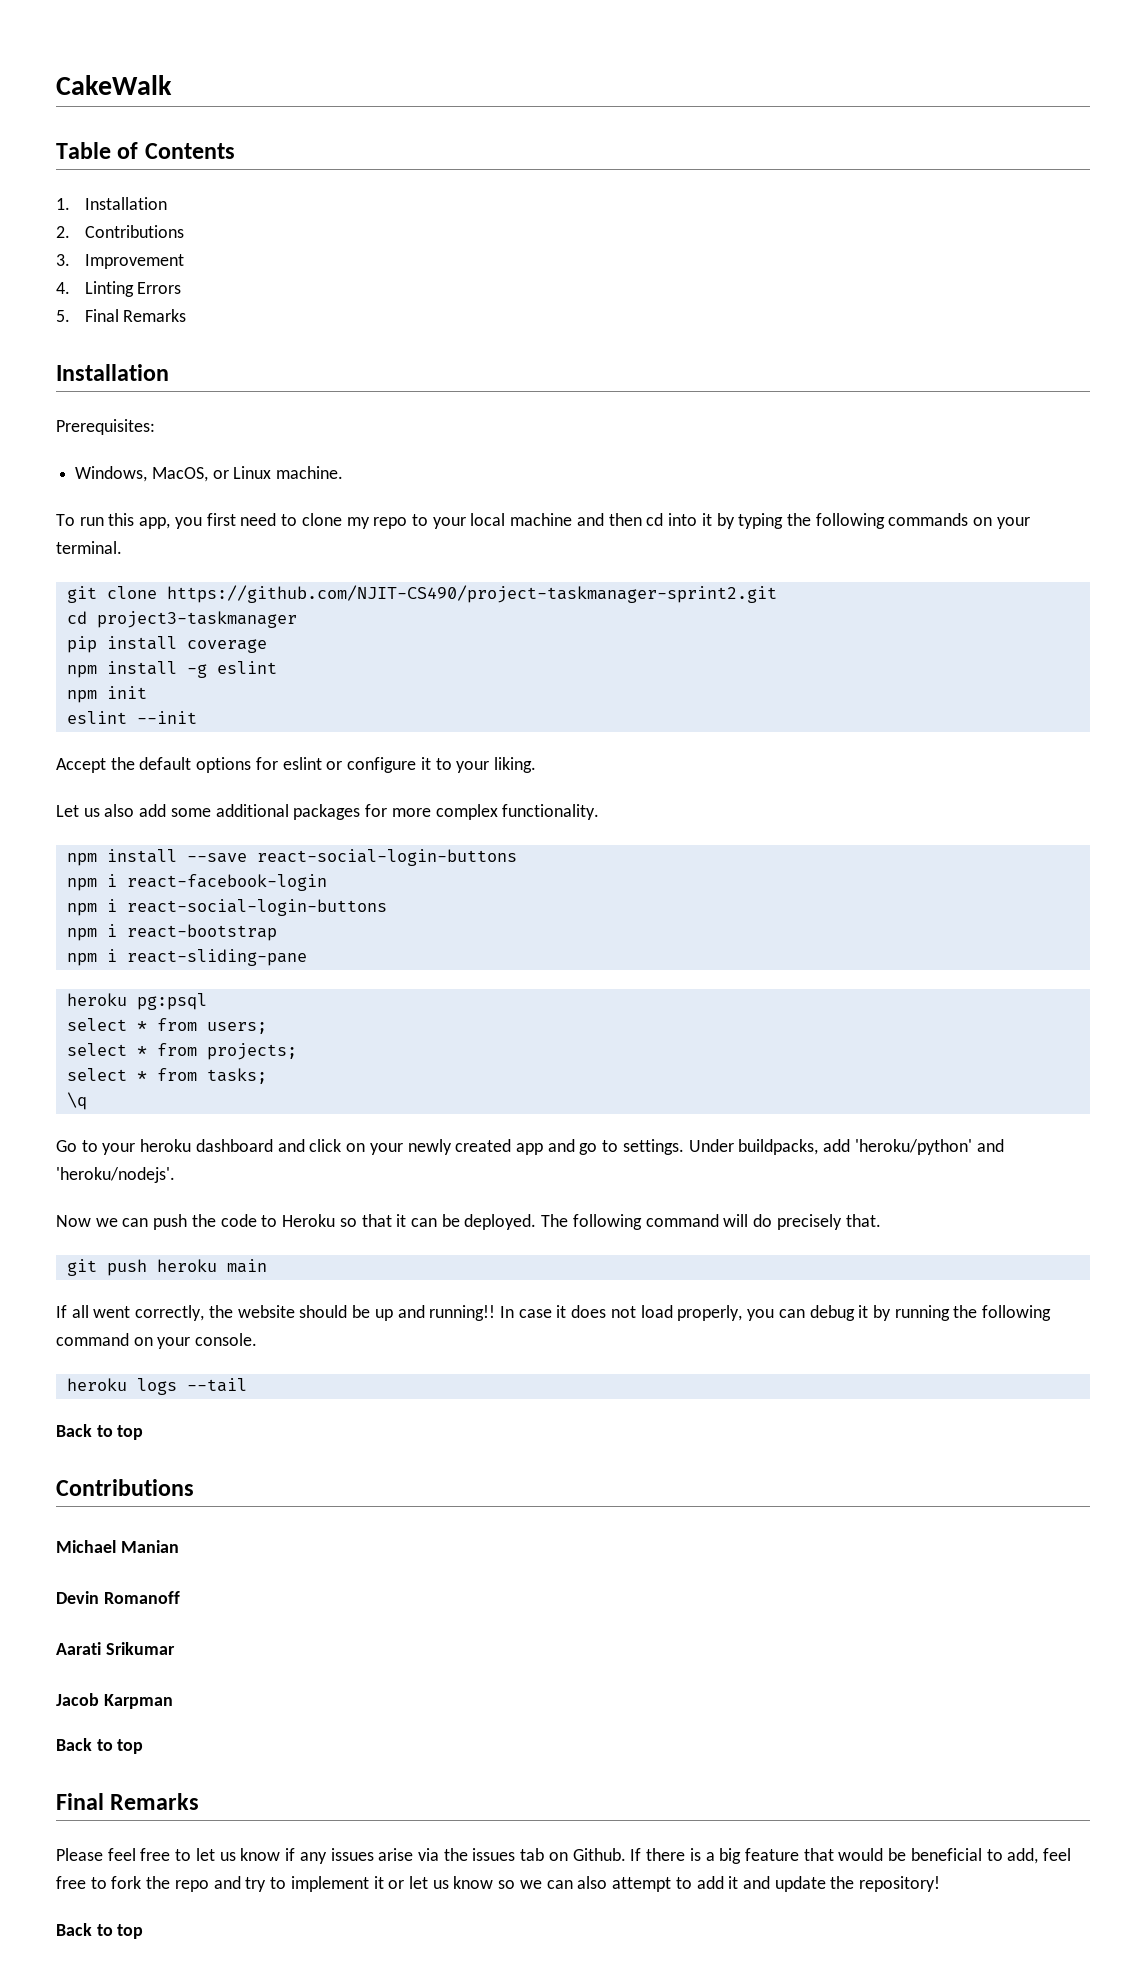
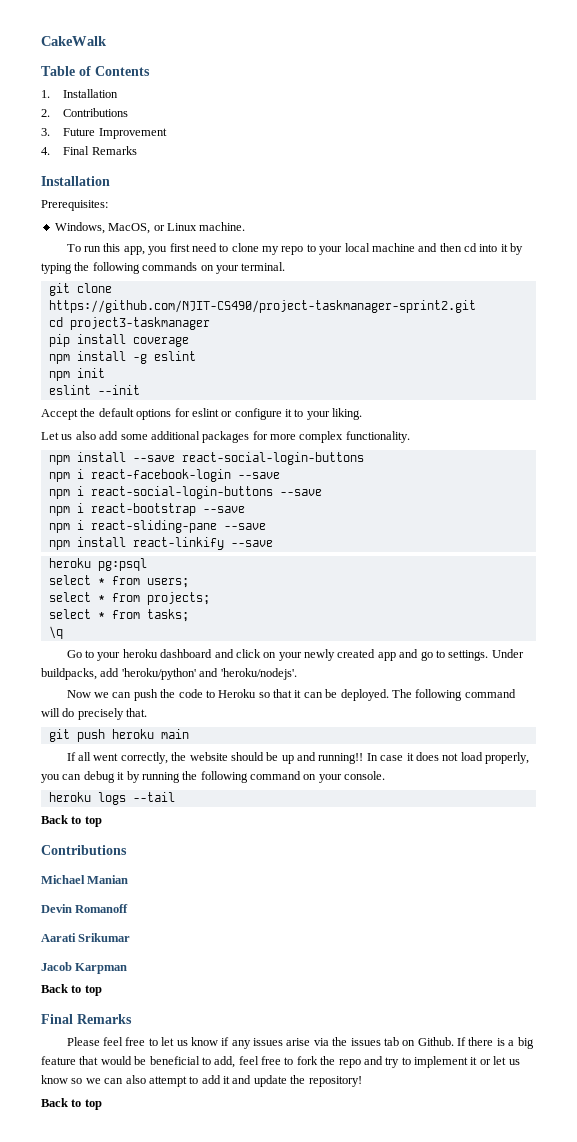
- 3. Improvement
+ 3. Future Improvement
- 4. Linting Errors
- 5. Final Remarks
+ 4. Final Remarks
- npm i react-facebook-login
+ npm i react-facebook-login --save
- npm i react-social-login-buttons
+ npm i react-social-login-buttons --save
- npm i react-bootstrap
+ npm i react-bootstrap --save
- npm i react-sliding-pane
+ npm i react-sliding-pane --save
+ npm install react-linkify --save

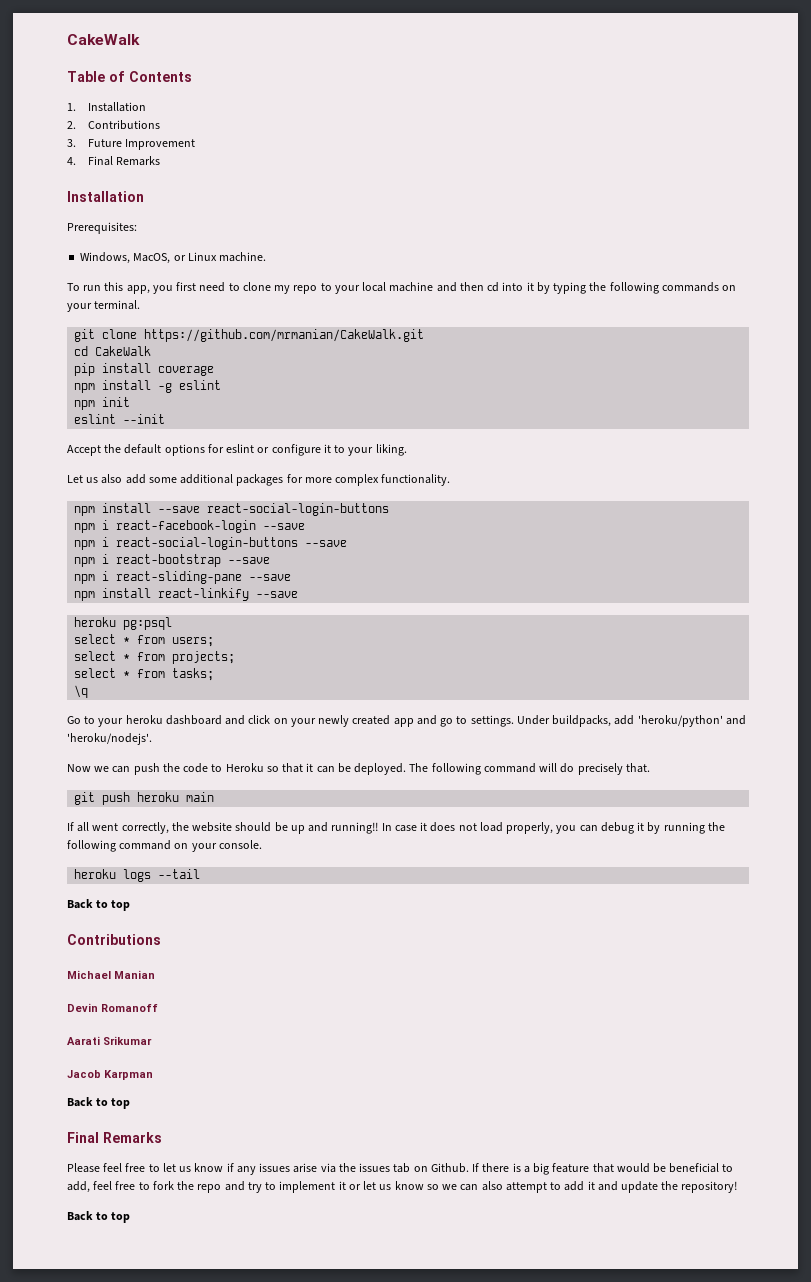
- git clone https://github.com/NJIT-CS490/project-taskmanager-sprint2.git
- cd project3-taskmanager
+ git clone https://github.com/mrmanian/CakeWalk.git
+ cd CakeWalk

